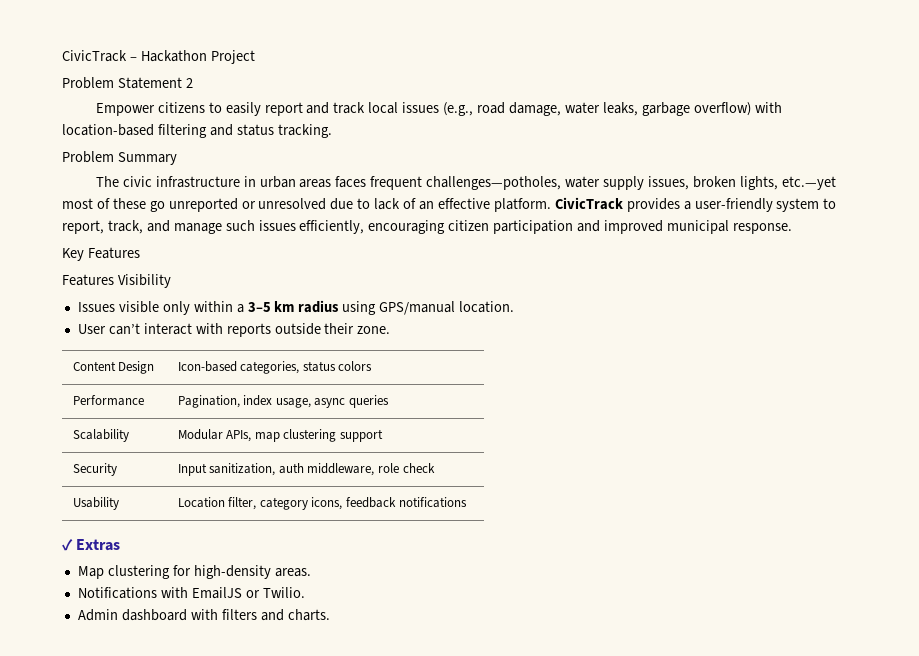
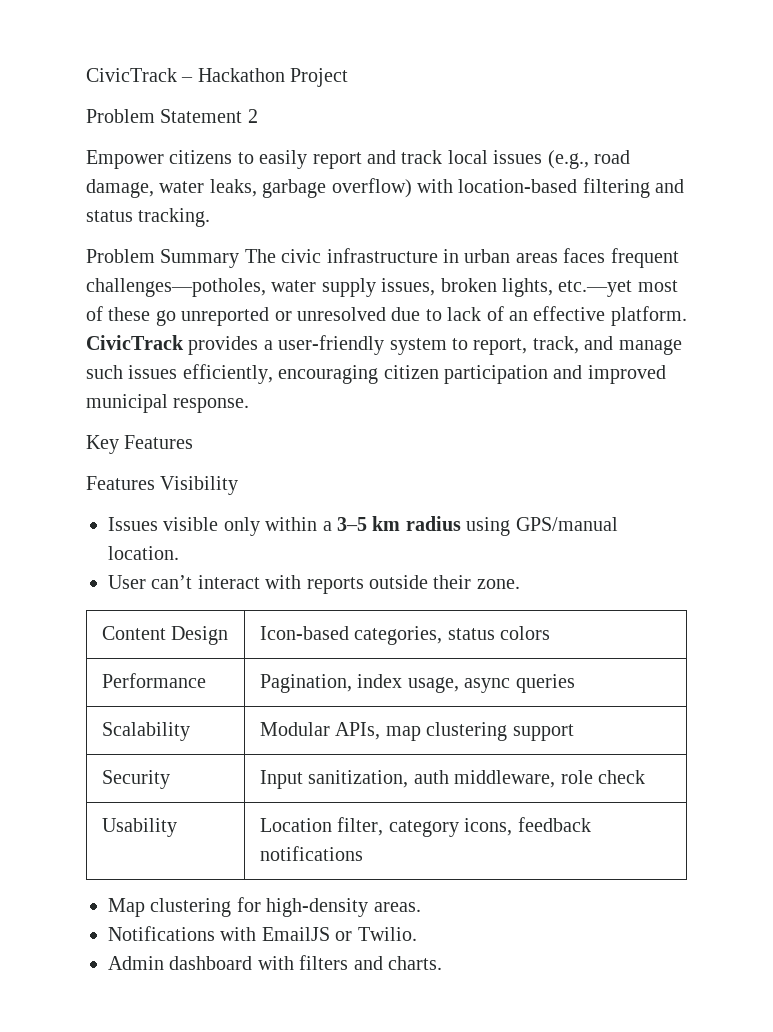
- Problem Summary
- The civic infrastructure in urban areas faces frequent challenges—potholes, water supply issues, broken lights, etc.—yet most of these go unreported or unresolved due to lack of an effective platform.
+ Problem Summary The civic infrastructure in urban areas faces frequent challenges—potholes, water supply issues, broken lights, etc.—yet most of these go unreported or unresolved due to lack of an effective platform.
- ✓ Extras

